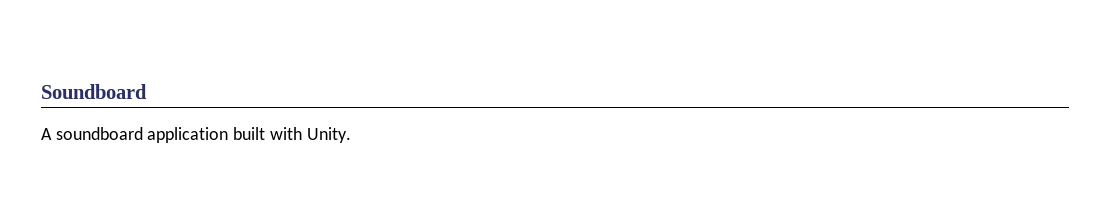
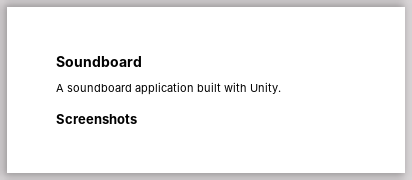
+ Screenshots

